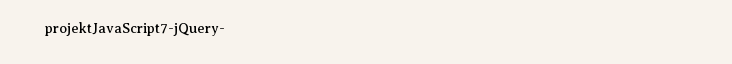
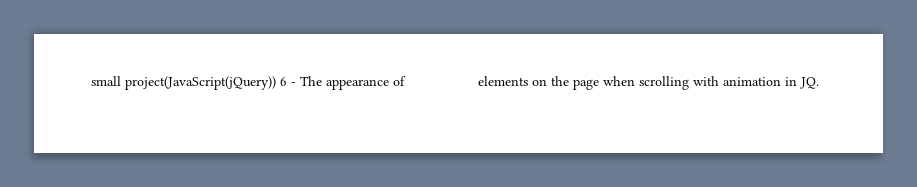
- projektJavaScript7-jQuery-
+ small project(JavaScript(jQuery)) 6 - The appearance of elements on the page when scrolling with animation in JQ.

